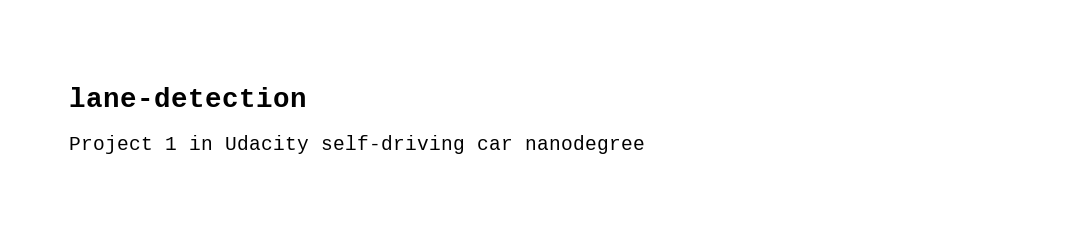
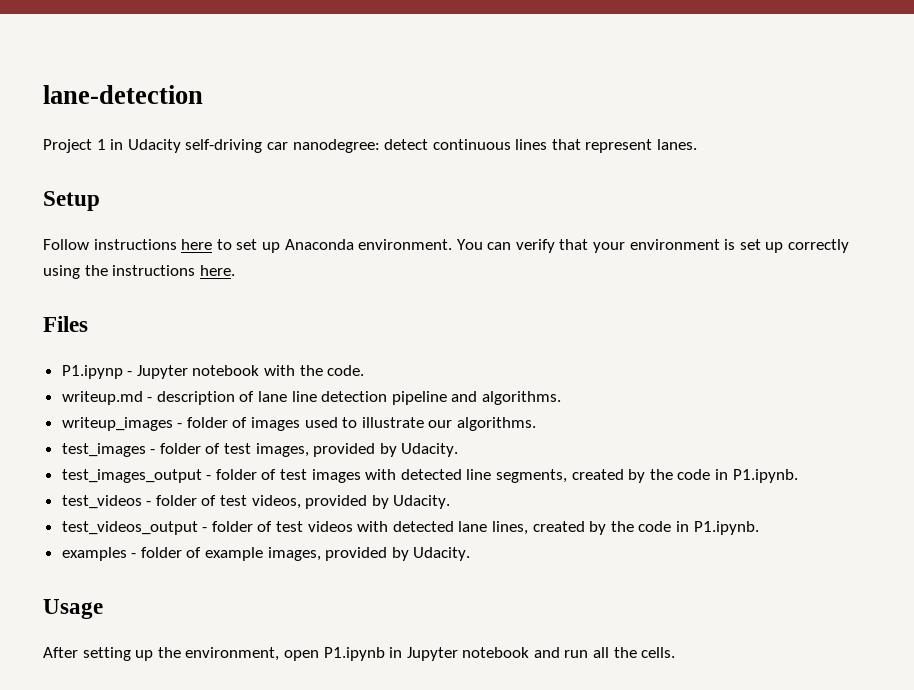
- Project 1 in Udacity self-driving car nanodegree
+ Project 1 in Udacity self-driving car nanodegree: detect continuous lines that represent lanes.
+ Setup
+ Follow instructions here to set up Anaconda environment. You can verify that your environment is set up correctly using the instructions here.
+ Files
+ P1.ipynp - Jupyter notebook with the code.
+ writeup.md - description of lane line detection pipeline and algorithms.
+ writeup_images - folder of images used to illustrate our algorithms.
+ test_images - folder of test images, provided by Udacity.
+ test_images_output - folder of test images with detected line segments, created by the code in P1.ipynb.
+ test_videos - folder of test videos, provided by Udacity.
+ test_videos_output - folder of test videos with detected lane lines, created by the code in P1.ipynb.
+ examples - folder of example images, provided by Udacity.
+ Usage
+ After setting up the environment, open P1.ipynb in Jupyter notebook and run all the cells.

